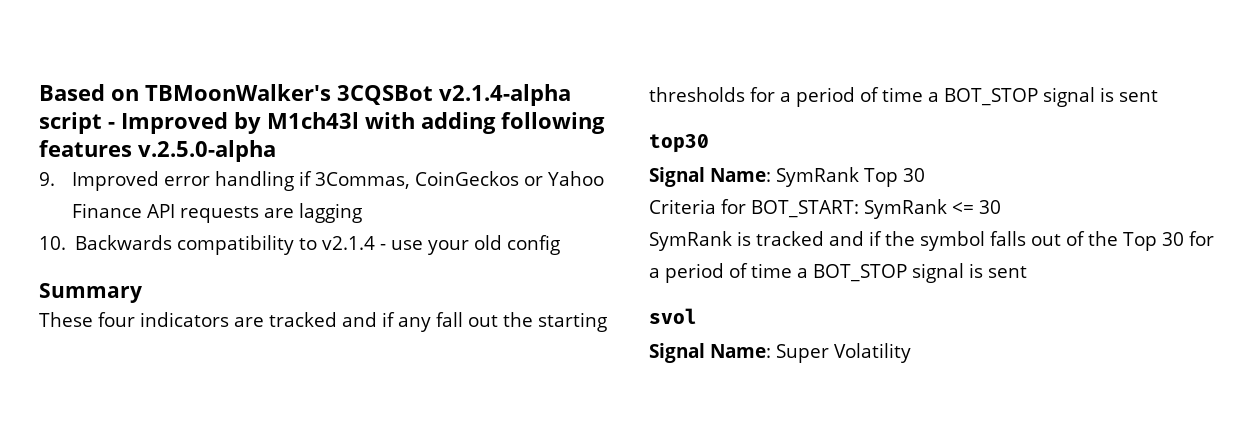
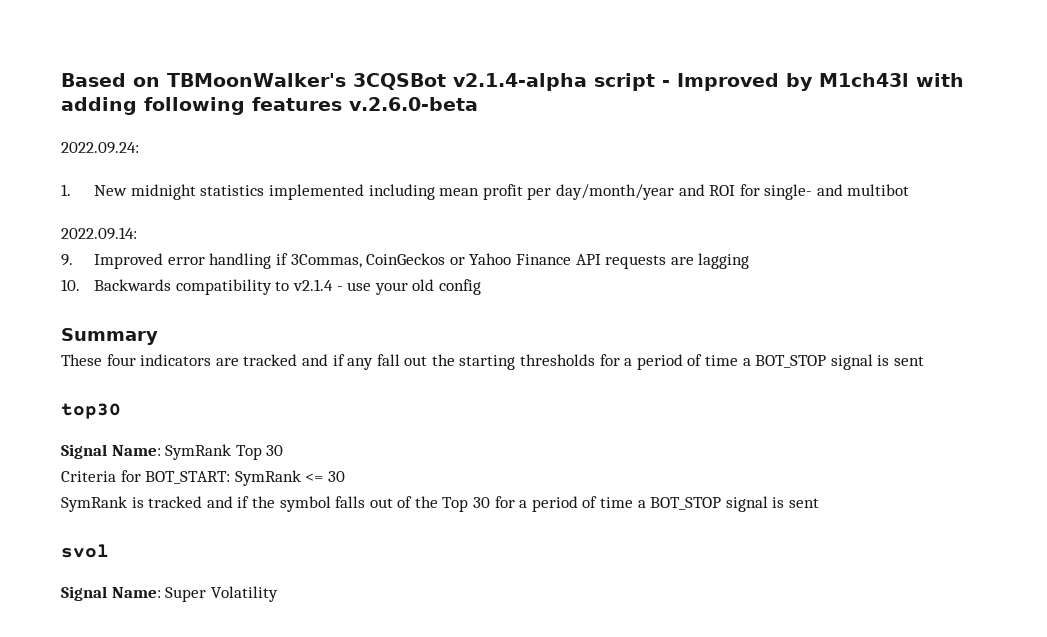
- Based on TBMoonWalker's 3CQSBot v2.1.4-alpha script - Improved by M1ch43l with adding following features v.2.5.0-alpha
+ Based on TBMoonWalker's 3CQSBot v2.1.4-alpha script - Improved by M1ch43l with adding following features v.2.6.0-beta
+ 2022.09.24:
+ 1. New midnight statistics implemented including mean profit per day/month/year and ROI for single- and multibot
+ 2022.09.14:

